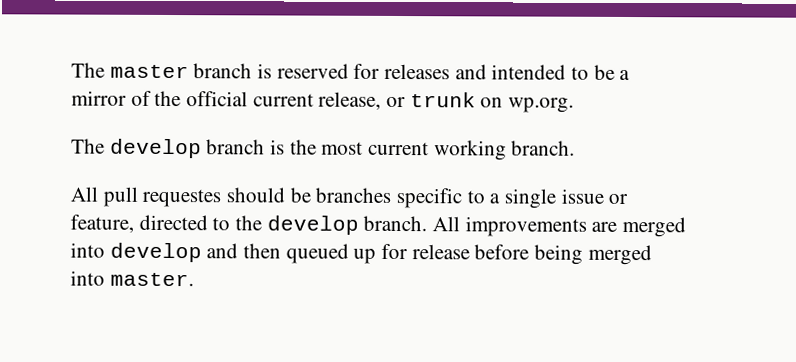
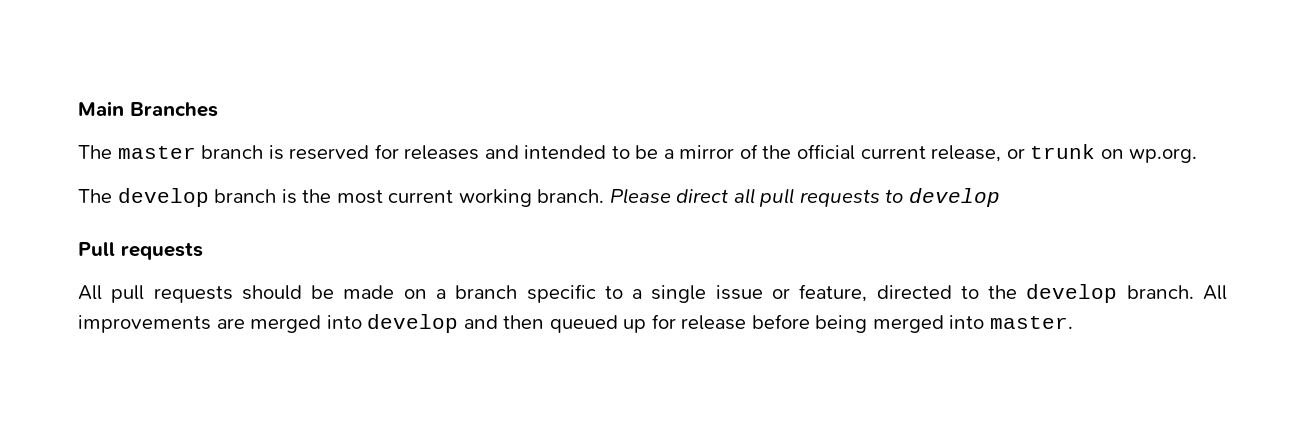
+ Main Branches
+ Please direct all pull requests to develop
+ Pull requests
- All pull requestes should be branches specific to a single issue or feature, directed to the develop branch.
+ All pull requests should be made on a branch specific to a single issue or feature, directed to the develop branch.

